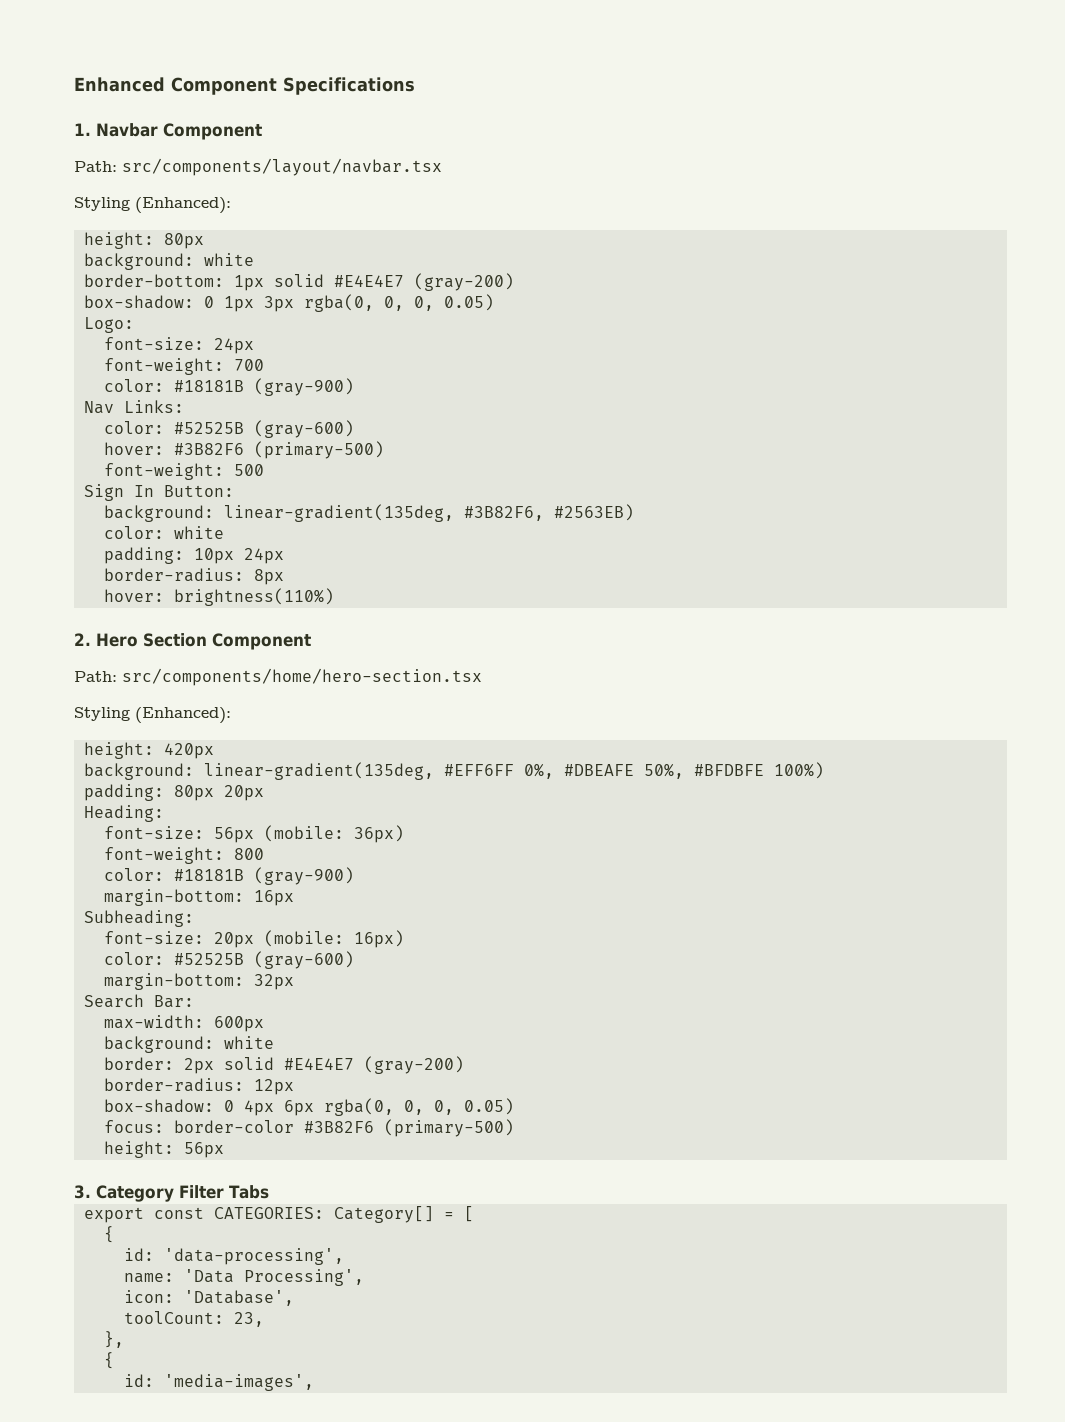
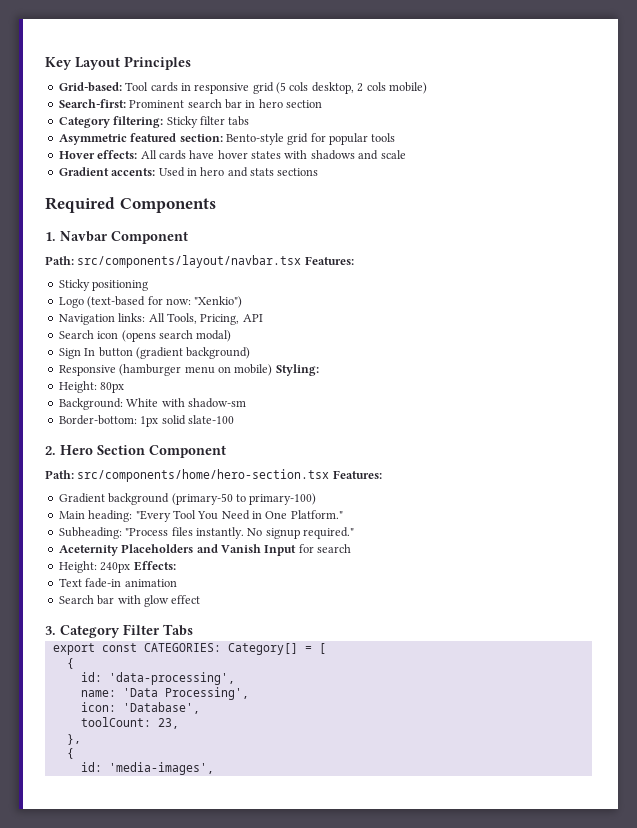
- Enhanced Component Specifications
+ Key Layout Principles
+ Grid-based: Tool cards in responsive grid (5 cols desktop, 2 cols mobile)
+ Search-first: Prominent search bar in hero section
+ Category filtering: Sticky filter tabs
+ Asymmetric featured section: Bento-style grid for popular tools
+ Hover effects: All cards have hover states with shadows and scale
+ Gradient accents: Used in hero and stats sections
+ Required Components
- Path: src/components/layout/navbar.tsx
- Styling (Enhanced):
- height: 80px
- background: white
- border-bottom: 1px solid #E4E4E7 (gray-200)
- box-shadow: 0 1px 3px rgba(0, 0, 0, 0.05)
- Logo:
- font-size: 24px
- font-weight: 700
- color: #18181B (gray-900)
- Nav Links:
- color: #52525B (gray-600)
- hover: #3B82F6 (primary-500)
- font-weight: 500
- Sign In Button:
- background: linear-gradient(135deg, #3B82F6, #2563EB)
- color: white
- padding: 10px 24px
- border-radius: 8px
- hover: brightness(110%)
+ Path: src/components/layout/navbar.tsx Features:
+ Sticky positioning
+ Logo (text-based for now: "Xenkio")
+ Navigation links: All Tools, Pricing, API
+ Search icon (opens search modal)
+ Sign In button (gradient background)
+ Responsive (hamburger menu on mobile) Styling:
+ Height: 80px
+ Background: White with shadow-sm
+ Border-bottom: 1px solid slate-100
- Path: src/components/home/hero-section.tsx
- Styling (Enhanced):
- height: 420px
- background: linear-gradient(135deg, #EFF6FF 0%, #DBEAFE 50%, #BFDBFE 100%)
- padding: 80px 20px
- Heading:
- font-size: 56px (mobile: 36px)
- font-weight: 800
- color: #18181B (gray-900)
- margin-bottom: 16px
- Subheading:
- font-size: 20px (mobile: 16px)
- color: #52525B (gray-600)
- margin-bottom: 32px
- Search Bar:
- max-width: 600px
- background: white
- border: 2px solid #E4E4E7 (gray-200)
- border-radius: 12px
- box-shadow: 0 4px 6px rgba(0, 0, 0, 0.05)
- focus: border-color #3B82F6 (primary-500)
- height: 56px
+ Path: src/components/home/hero-section.tsx Features:
+ Gradient background (primary-50 to primary-100)
+ Main heading: "Every Tool You Need in One Platform."
+ Subheading: "Process files instantly. No signup required."
+ Aceternity Placeholders and Vanish Input for search
+ Height: 240px Effects:
+ Text fade-in animation
+ Search bar with glow effect

